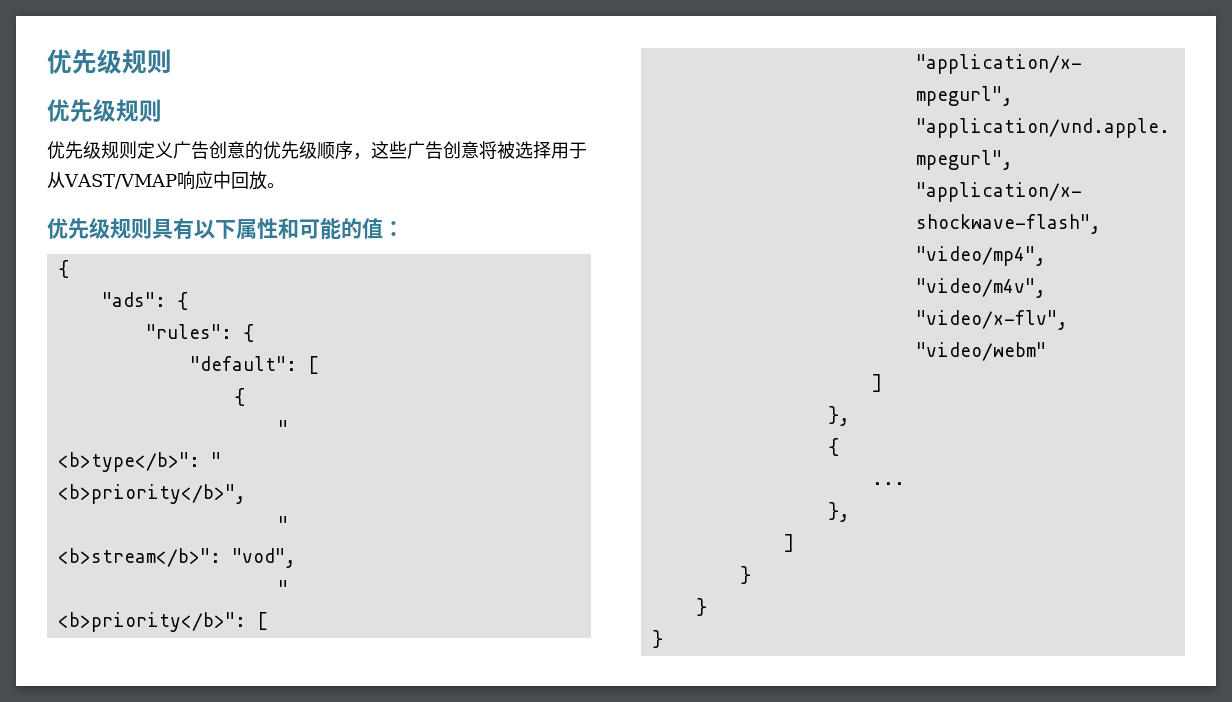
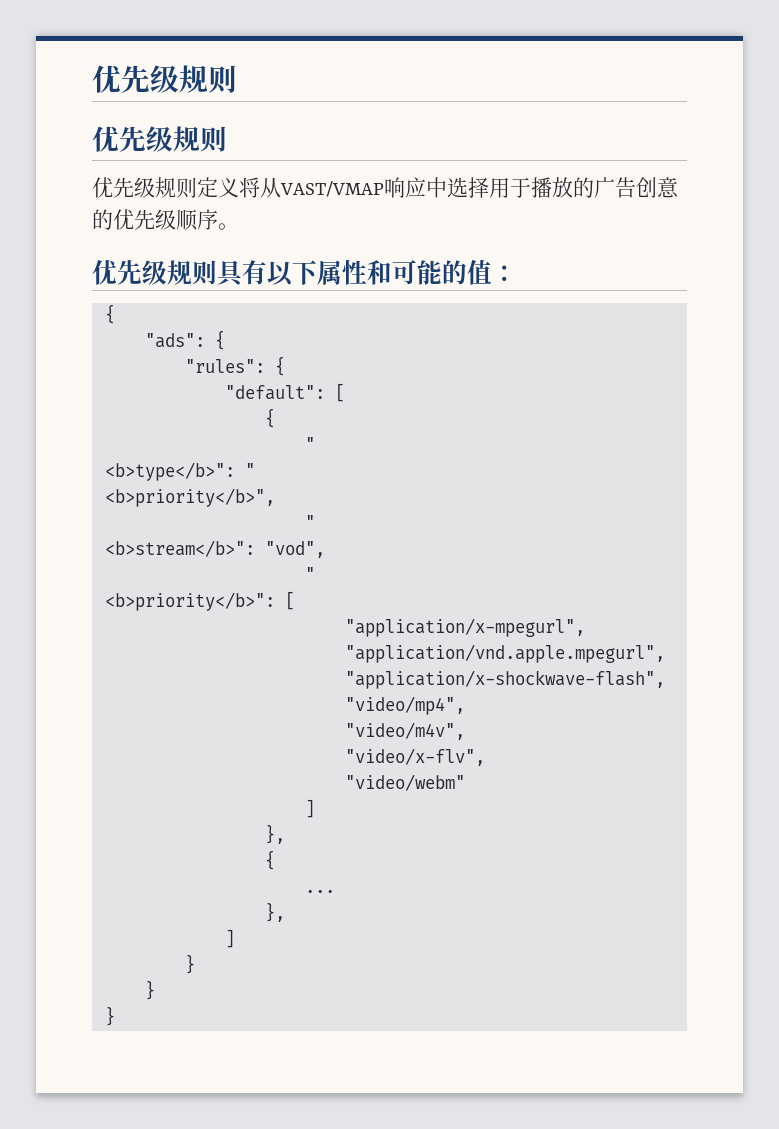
- 优先级规则定义广告创意的优先级顺序，这些广告创意将被选择用于从VAST/VMAP响应中回放。
+ 优先级规则定义将从VAST/VMAP响应中选择用于播放的广告创意的优先级顺序。

